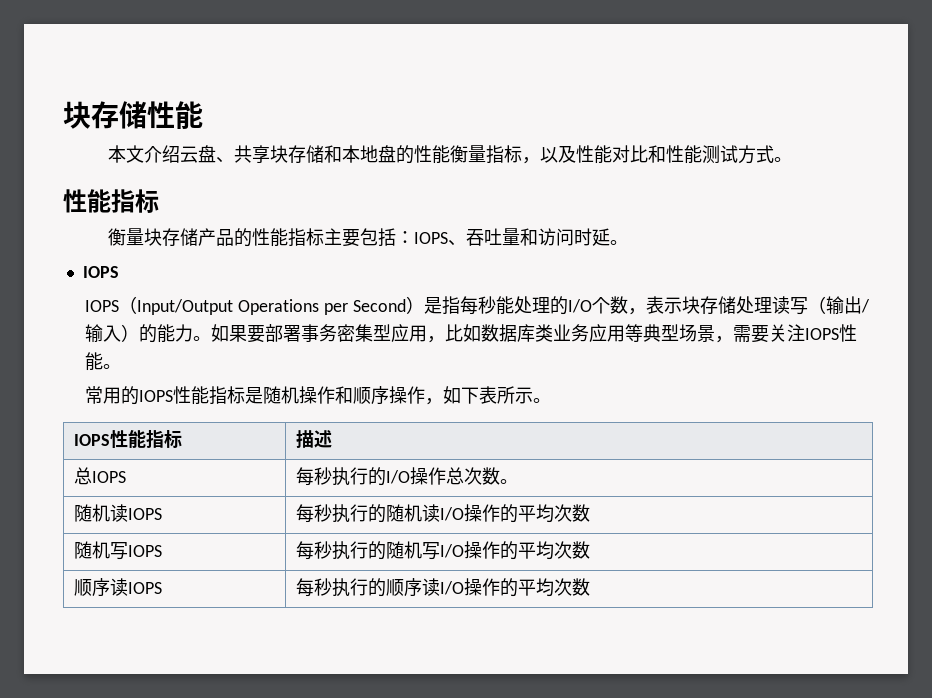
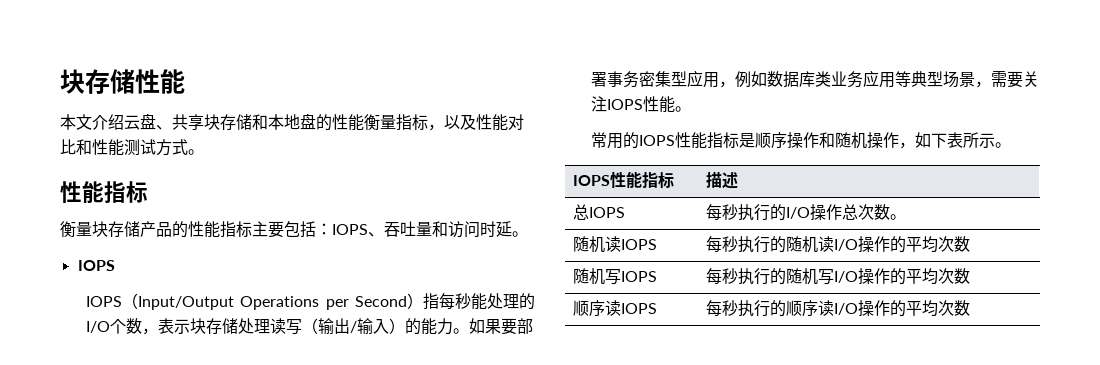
- IOPS（Input/Output Operations per Second）是指每秒能处理的I/O个数，表示块存储处理读写（输出/输入）的能力。
+ IOPS（Input/Output Operations per Second）指每秒能处理的I/O个数，表示块存储处理读写（输出/输入）的能力。
- 如果要部署事务密集型应用，比如数据库类业务应用等典型场景，需要关注IOPS性能。
+ 如果要部署事务密集型应用，例如数据库类业务应用等典型场景，需要关注IOPS性能。
- 常用的IOPS性能指标是随机操作和顺序操作，如下表所示。
+ 常用的IOPS性能指标是顺序操作和随机操作，如下表所示。

